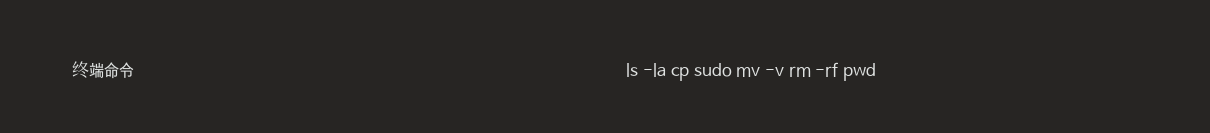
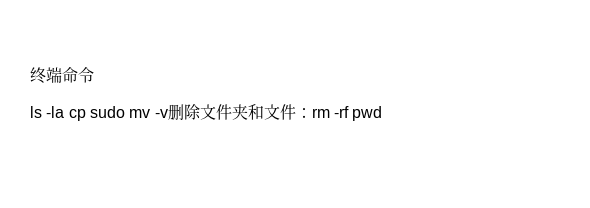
- ls -la cp sudo mv -v rm -rf pwd
+ ls -la cp sudo mv -v删除文件夹和文件：rm -rf pwd

